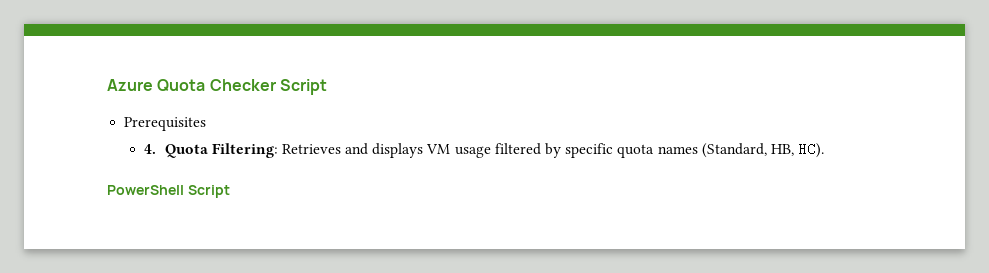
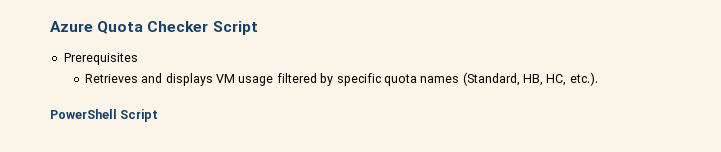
- 4. Quota Filtering: Retrieves and displays VM usage filtered by specific quota names (Standard, HB, HC).
+ Retrieves and displays VM usage filtered by specific quota names (Standard, HB, HC, etc.).

